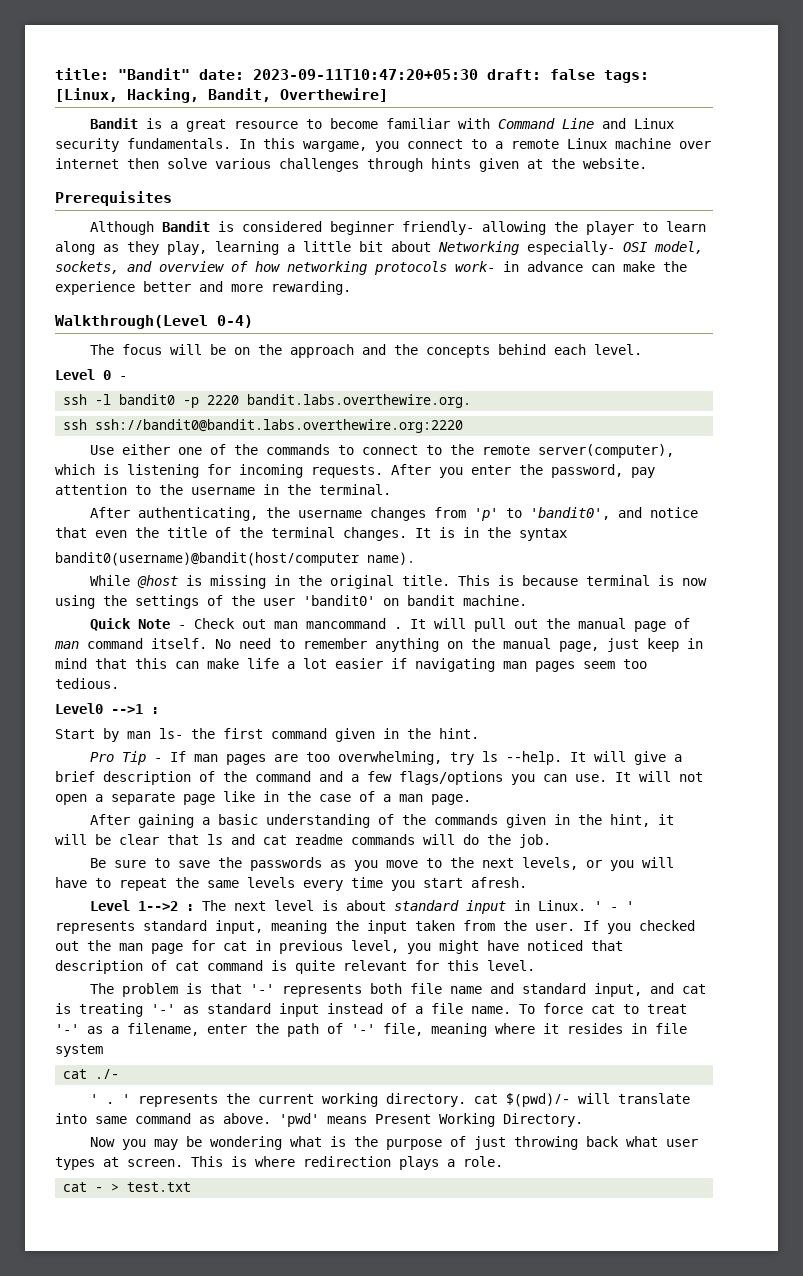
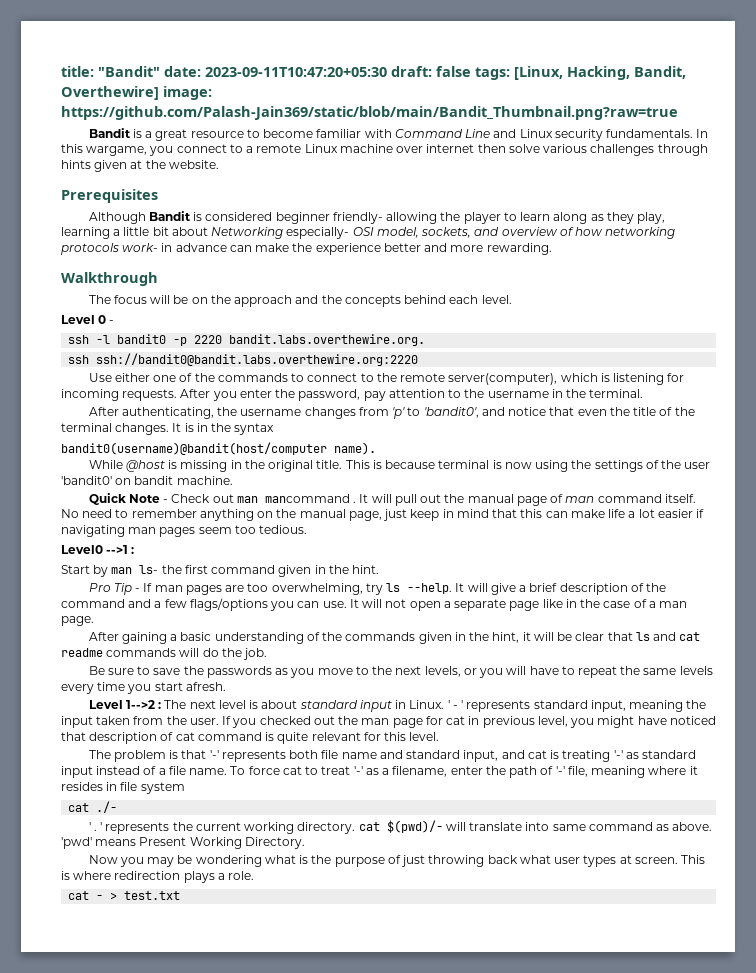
- title: "Bandit" date: 2023-09-11T10:47:20+05:30 draft: false tags: [Linux, Hacking, Bandit, Overthewire]
+ title: "Bandit" date: 2023-09-11T10:47:20+05:30 draft: false tags: [Linux, Hacking, Bandit, Overthewire] image: https://github.com/Palash-Jain369/static/blob/main/Bandit_Thumbnail.png?raw=true
- Walkthrough(Level 0-4)
+ Walkthrough

